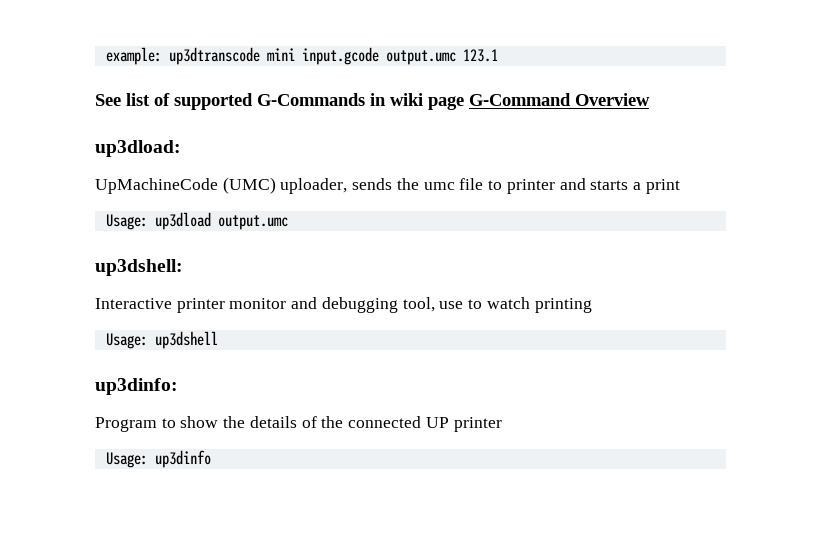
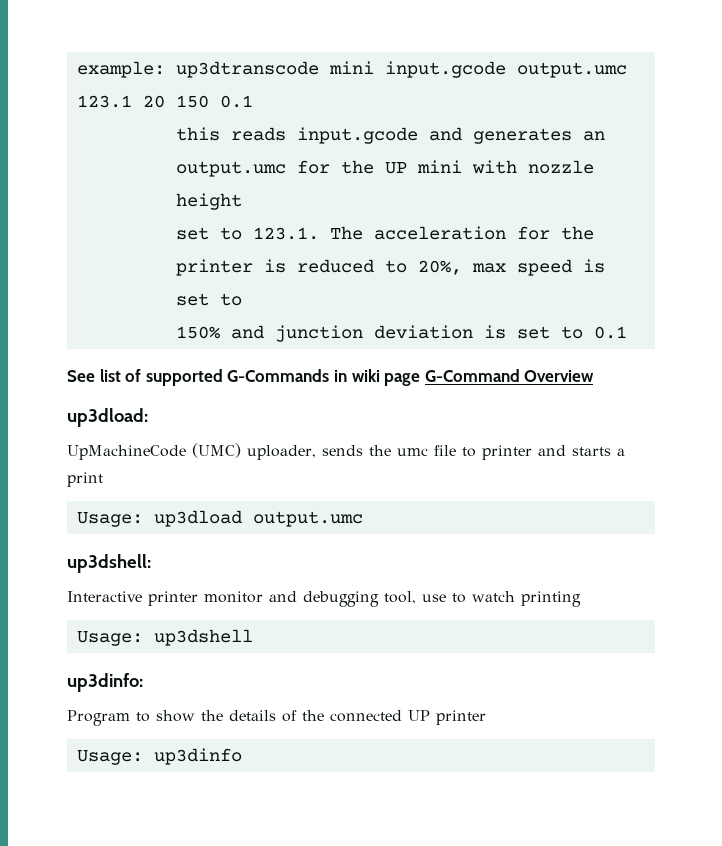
- example: up3dtranscode mini input.gcode output.umc 123.1
+ example: up3dtranscode mini input.gcode output.umc 123.1 20 150 0.1
+ this reads input.gcode and generates an output.umc for the UP mini with nozzle height
+ set to 123.1. The acceleration for the printer is reduced to 20%, max speed is set to
+ 150% and junction deviation is set to 0.1

